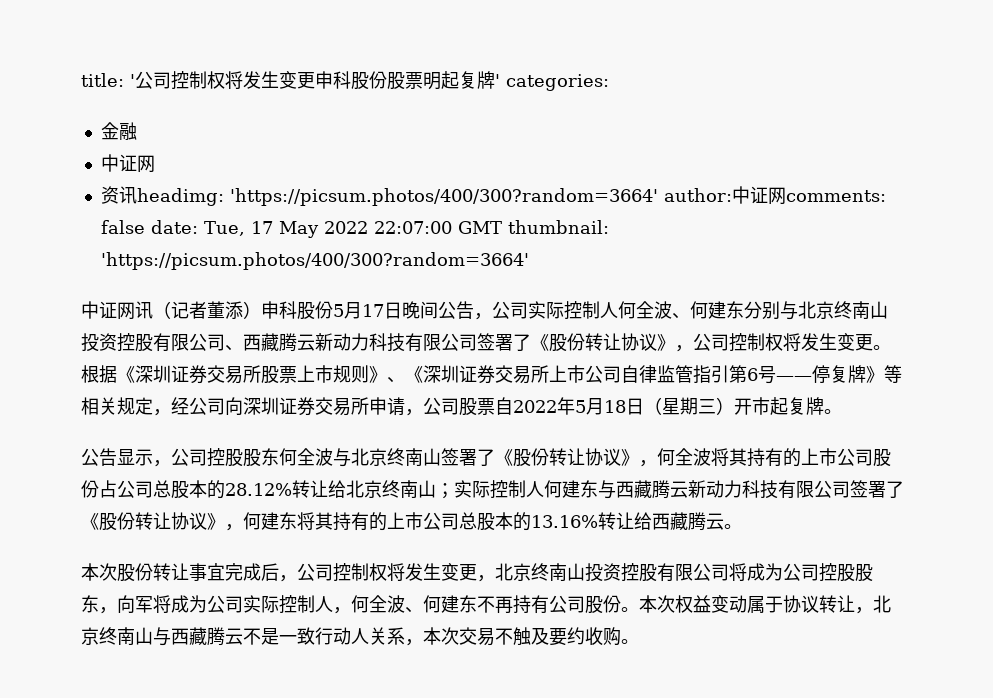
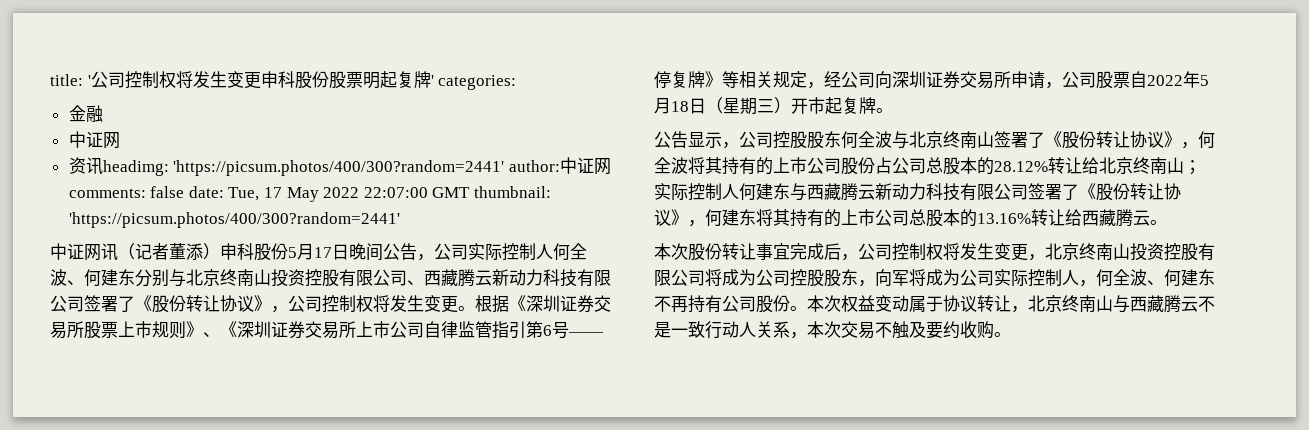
- 资讯headimg: 'https://picsum.photos/400/300?random=3664' author:中证网comments: false date: Tue, 17 May 2022 22:07:00 GMT thumbnail: 'https://picsum.photos/400/300?random=3664'
+ 资讯headimg: 'https://picsum.photos/400/300?random=2441' author:中证网comments: false date: Tue, 17 May 2022 22:07:00 GMT thumbnail: 'https://picsum.photos/400/300?random=2441'

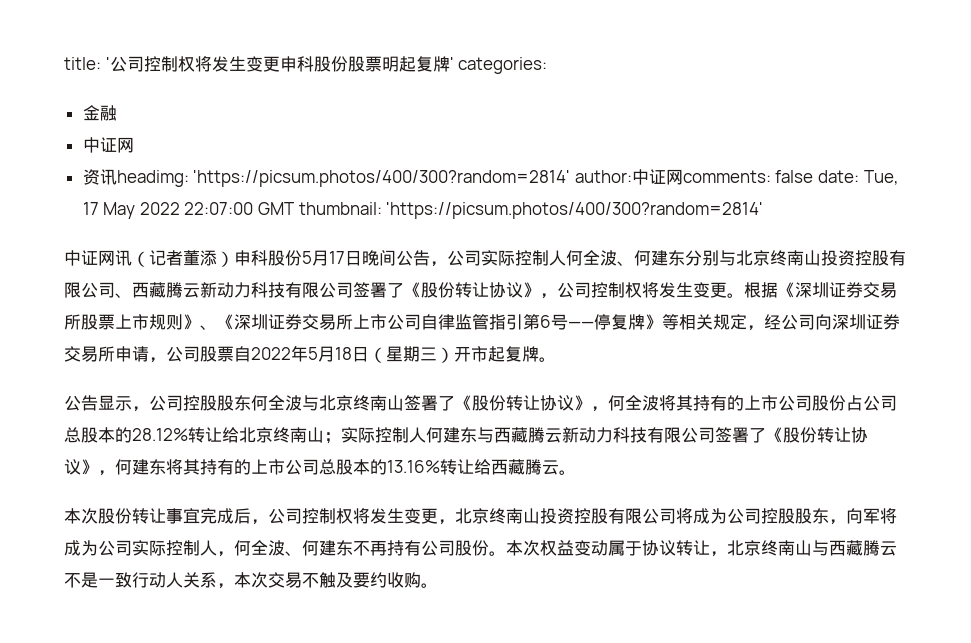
- 资讯headimg: 'https://picsum.photos/400/300?random=2441' author:中证网comments: false date: Tue, 17 May 2022 22:07:00 GMT thumbnail: 'https://picsum.photos/400/300?random=2441'
+ 资讯headimg: 'https://picsum.photos/400/300?random=2814' author:中证网comments: false date: Tue, 17 May 2022 22:07:00 GMT thumbnail: 'https://picsum.photos/400/300?random=2814'

